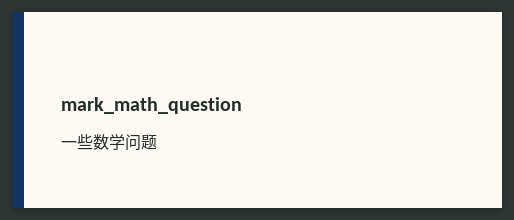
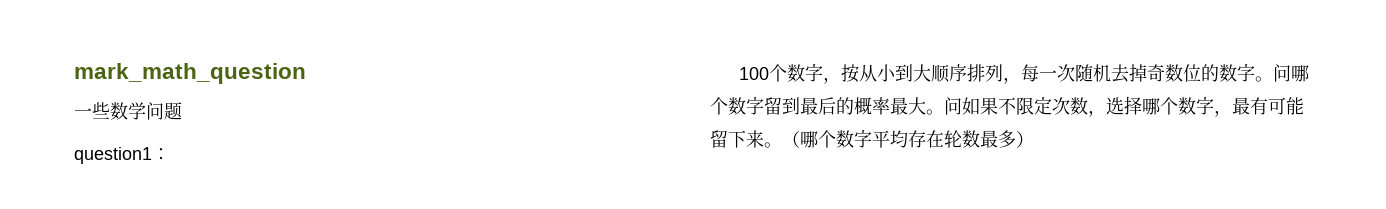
+ question1：
+ 100个数字，按从小到大顺序排列，每一次随机去掉奇数位的数字。问哪个数字留到最后的概率最大。问如果不限定次数，选择哪个数字，最有可能留下来。（哪个数字平均存在轮数最多）

